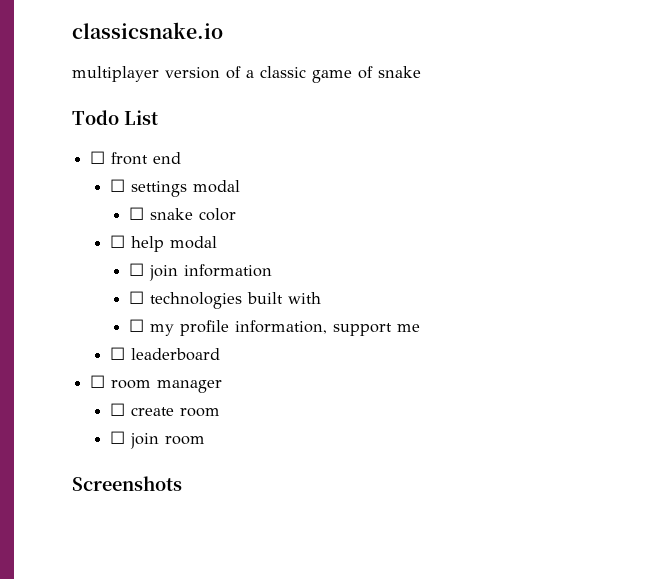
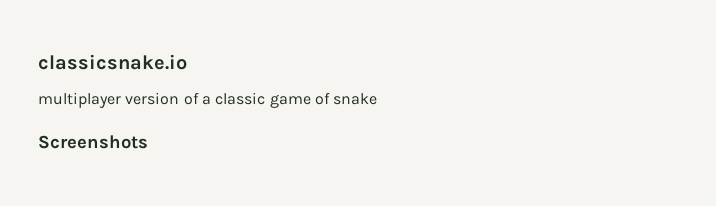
- Todo List
- ☐ front end
- ☐ settings modal
- ☐ snake color
- ☐ help modal
- ☐ join information
- ☐ technologies built with
- ☐ my profile information, support me
- ☐ leaderboard
- ☐ room manager
- ☐ create room
- ☐ join room

